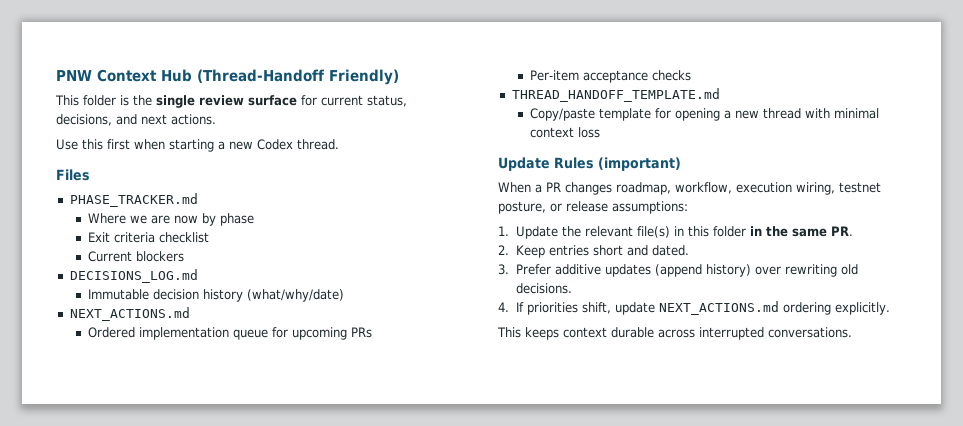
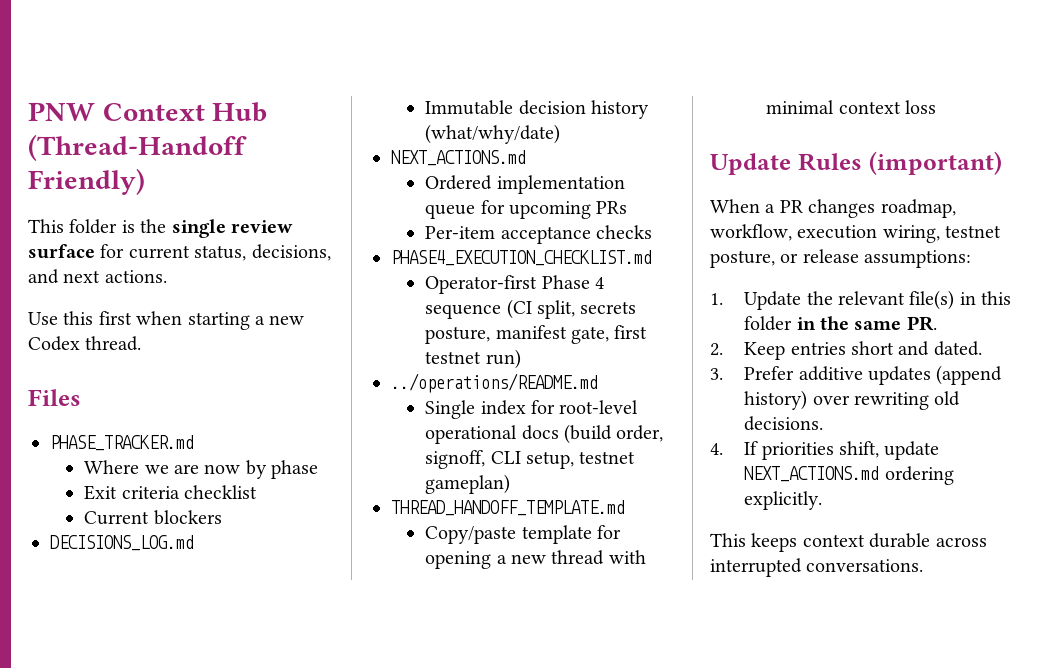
+ PHASE4_EXECUTION_CHECKLIST.md
+ Operator-first Phase 4 sequence (CI split, secrets posture, manifest gate, first testnet run)
+ ../operations/README.md
+ Single index for root-level operational docs (build order, signoff, CLI setup, testnet gameplan)

